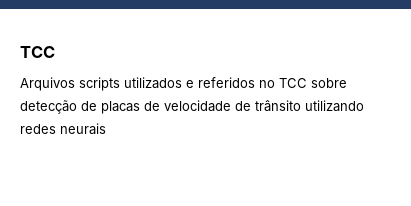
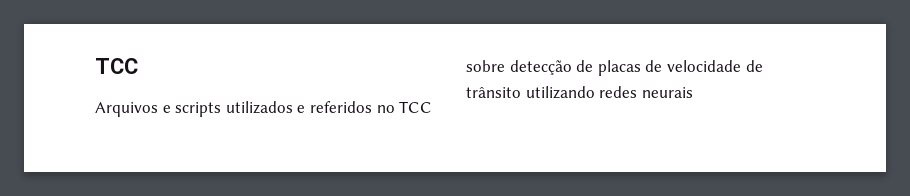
- Arquivos scripts utilizados e referidos no TCC sobre detecção de placas de velocidade de trânsito utilizando redes neurais
+ Arquivos e scripts utilizados e referidos no TCC sobre detecção de placas de velocidade de trânsito utilizando redes neurais

